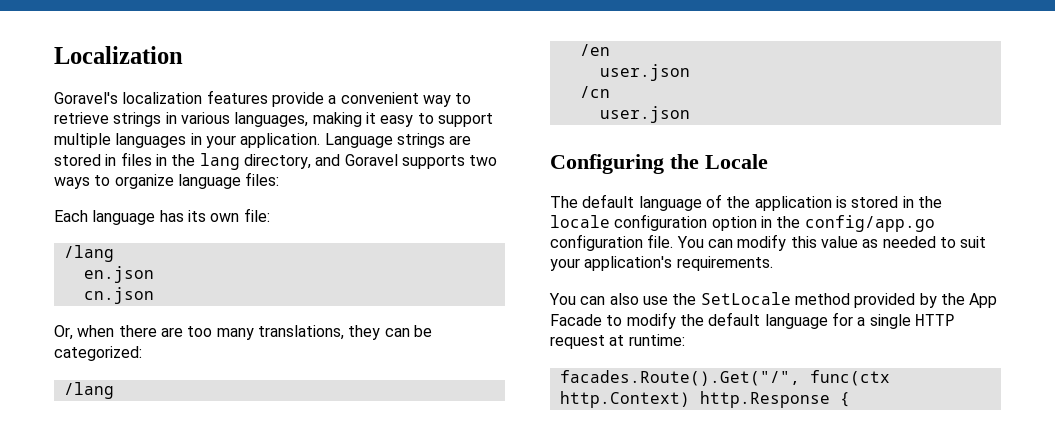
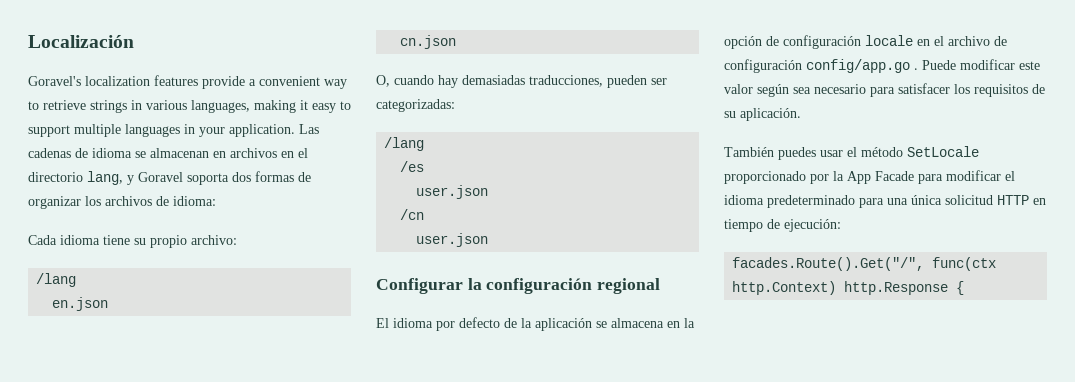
- Localization
+ Localización
- Language strings are stored in files in the lang directory, and Goravel supports two ways to organize language files:
- Each language has its own file:
+ Las cadenas de idioma se almacenan en archivos en el directorio lang, y Goravel soporta dos formas de organizar los archivos de idioma:
+ Cada idioma tiene su propio archivo:
  /lang
  en.json
  cn.json
- Or, when there are too many translations, they can be categorized:
+ O, cuando hay demasiadas traducciones, pueden ser categorizadas:
  /lang
- /en
+ /es
- Configuring the Locale
- The default language of the application is stored in the locale configuration option in the config/app.go configuration file. You can modify this value as needed to suit your application's requirements.
- You can also use the SetLocale method provided by the App Facade to modify the default language for a single HTTP request at runtime:
+ Configurar la configuración regional
+ El idioma por defecto de la aplicación se almacena en la opción de configuración locale en el archivo de configuración config/app.go . Puede modificar este valor según sea necesario para satisfacer los requisitos de su aplicación.
+ También puedes usar el método SetLocale proporcionado por la App Facade para modificar el idioma predeterminado para una única solicitud HTTP en tiempo de ejecución:

